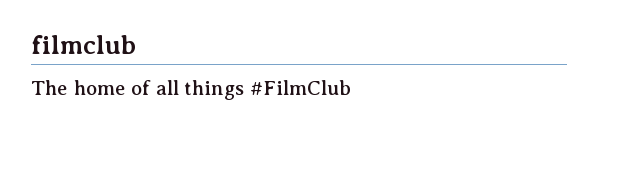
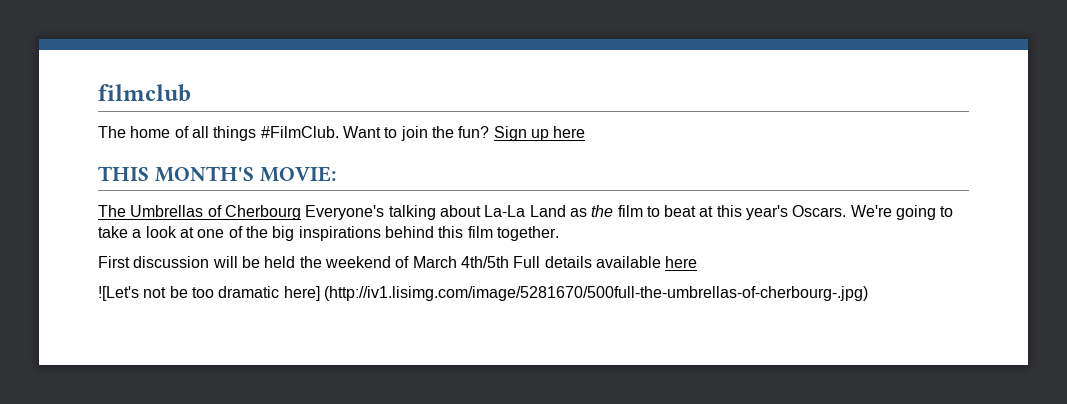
- The home of all things #FilmClub
+ The home of all things #FilmClub. Want to join the fun? Sign up here
+ THIS MONTH'S MOVIE:
+ The Umbrellas of Cherbourg Everyone's talking about La-La Land as the film to beat at this year's Oscars. We're going to take a look at one of the big inspirations behind this film together.
+ First discussion will be held the weekend of March 4th/5th Full details available here
+ ![Let's not be too dramatic here] (http://iv1.lisimg.com/image/5281670/500full-the-umbrellas-of-cherbourg-.jpg)

